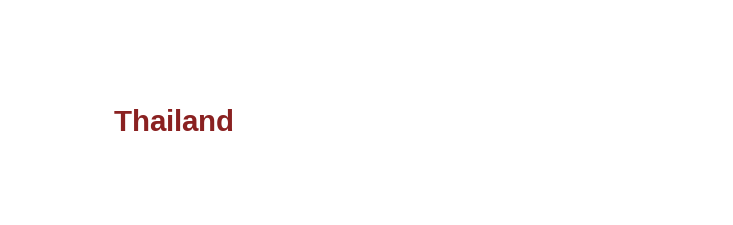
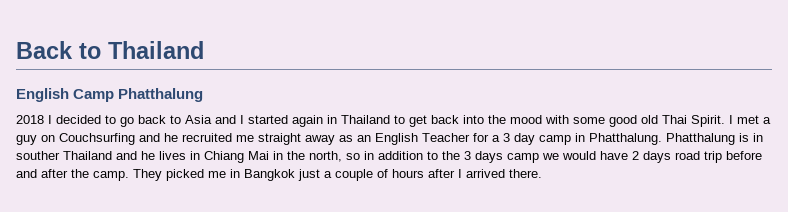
- Thailand
+ Back to Thailand
+ English Camp Phatthalung
+ 2018 I decided to go back to Asia and I started again in Thailand to get back into the mood with some good old Thai Spirit. I met a guy on Couchsurfing and he recruited me straight away as an English Teacher for a 3 day camp in Phatthalung. Phatthalung is in souther Thailand and he lives in Chiang Mai in the north, so in addition to the 3 days camp we would have 2 days road trip before and after the camp. They picked me in Bangkok just a couple of hours after I arrived there.

